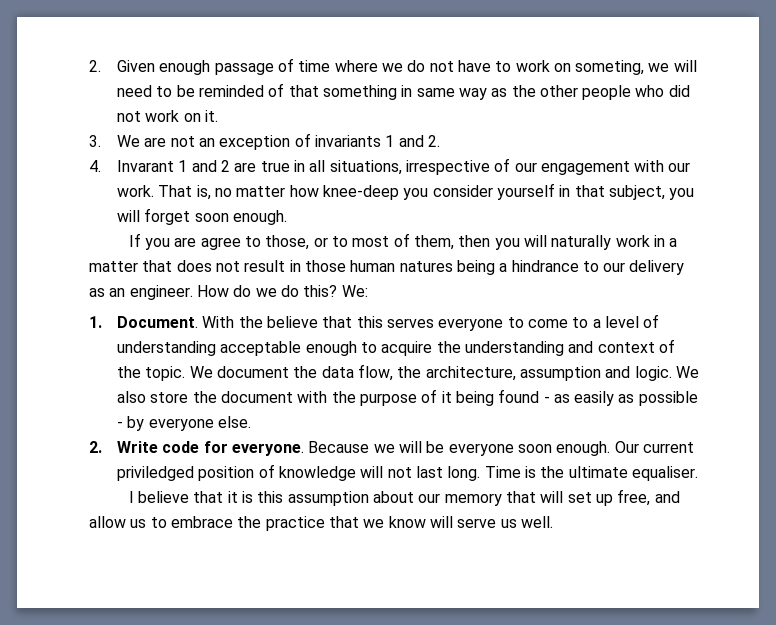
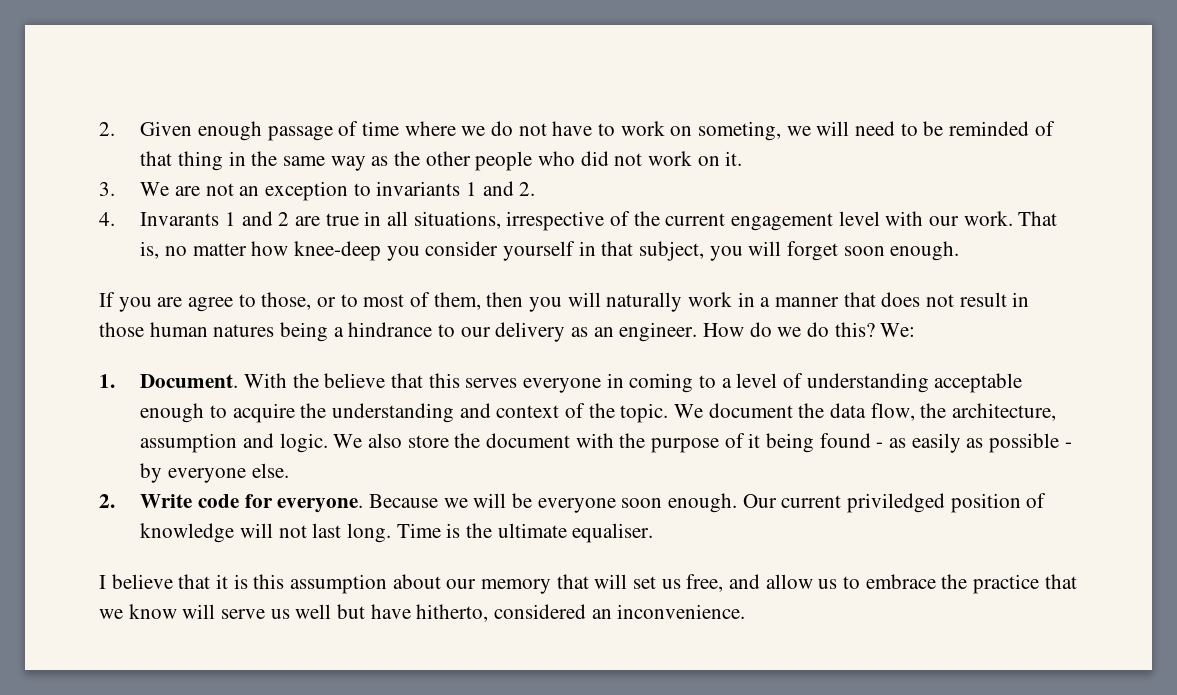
- 2. Given enough passage of time where we do not have to work on someting, we will need to be reminded of that something in same way as the other people who did not work on it.
+ 2. Given enough passage of time where we do not have to work on someting, we will need to be reminded of that thing in the same way as the other people who did not work on it.
- 3. We are not an exception of invariants 1 and 2.
+ 3. We are not an exception to invariants 1 and 2.
- 4. Invarant 1 and 2 are true in all situations, irrespective of our engagement with our work.
+ 4. Invarants 1 and 2 are true in all situations, irrespective of the current engagement level with our work.
- If you are agree to those, or to most of them, then you will naturally work in a matter that does not result in those human natures being a hindrance to our delivery as an engineer.
+ If you are agree to those, or to most of them, then you will naturally work in a manner that does not result in those human natures being a hindrance to our delivery as an engineer.
- With the believe that this serves everyone to come to a level of understanding acceptable enough to acquire the understanding and context of the topic.
+ With the believe that this serves everyone in coming to a level of understanding acceptable enough to acquire the understanding and context of the topic.
- I believe that it is this assumption about our memory that will set up free, and allow us to embrace the practice that we know will serve us well.
+ I believe that it is this assumption about our memory that will set us free, and allow us to embrace the practice that we know will serve us well but have hitherto, considered an inconvenience.

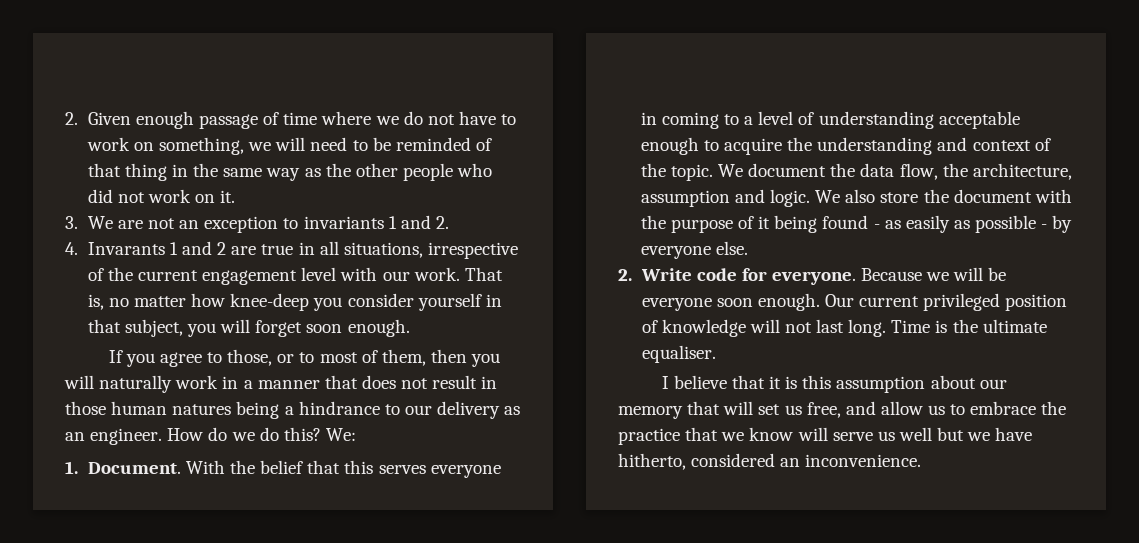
- 2. Given enough passage of time where we do not have to work on someting, we will need to be reminded of that thing in the same way as the other people who did not work on it.
+ 2. Given enough passage of time where we do not have to work on something, we will need to be reminded of that thing in the same way as the other people who did not work on it.
- If you are agree to those, or to most of them, then you will naturally work in a manner that does not result in those human natures being a hindrance to our delivery as an engineer.
+ If you agree to those, or to most of them, then you will naturally work in a manner that does not result in those human natures being a hindrance to our delivery as an engineer.
- With the believe that this serves everyone in coming to a level of understanding acceptable enough to acquire the understanding and context of the topic.
+ With the belief that this serves everyone in coming to a level of understanding acceptable enough to acquire the understanding and context of the topic.
- Our current priviledged position of knowledge will not last long.
+ Our current privileged position of knowledge will not last long.
- I believe that it is this assumption about our memory that will set us free, and allow us to embrace the practice that we know will serve us well but have hitherto, considered an inconvenience.
+ I believe that it is this assumption about our memory that will set us free, and allow us to embrace the practice that we know will serve us well but we have hitherto, considered an inconvenience.

